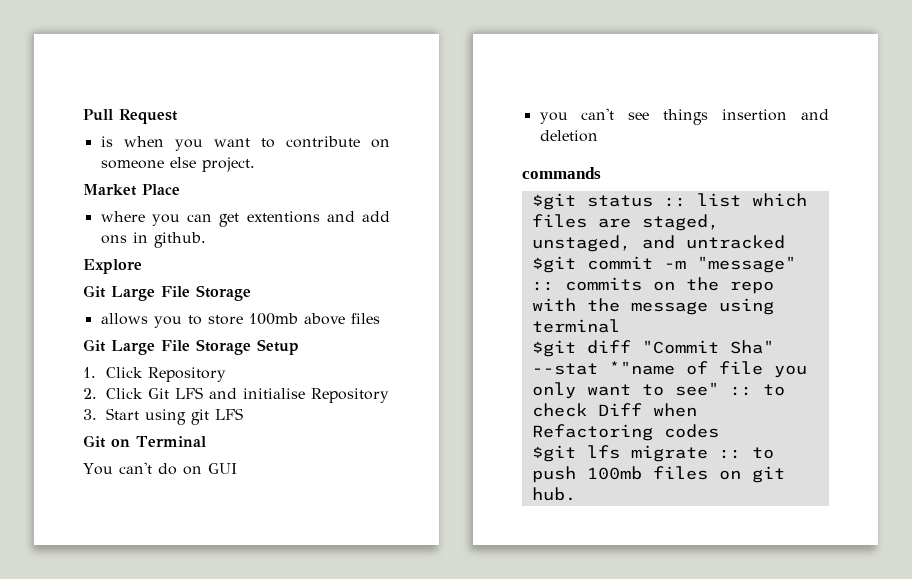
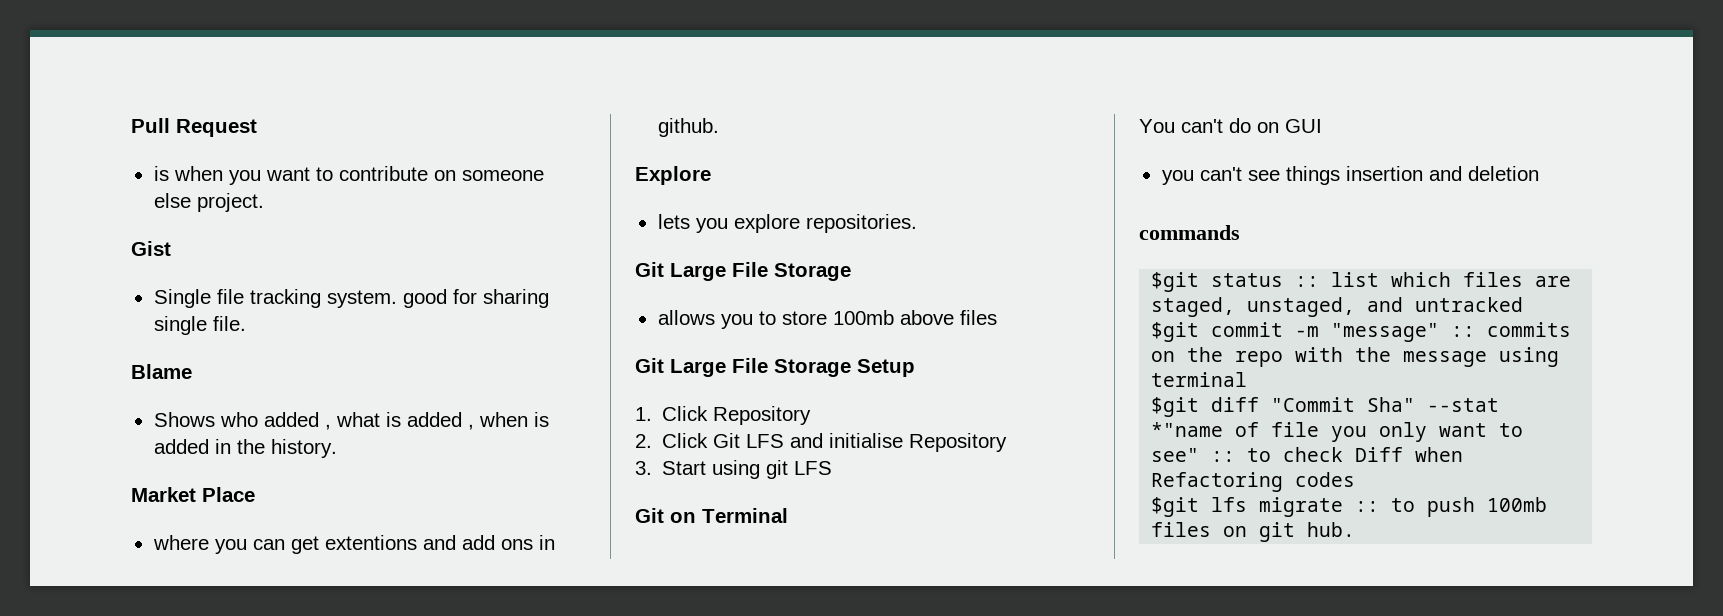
+ Gist
+ Single file tracking system. good for sharing single file.
+ Blame
+ Shows who added , what is added , when is added in the history.
+ lets you explore repositories.

